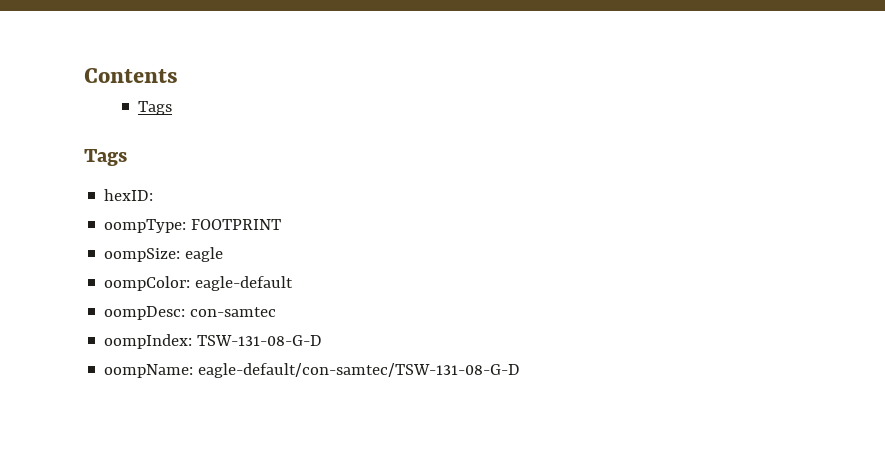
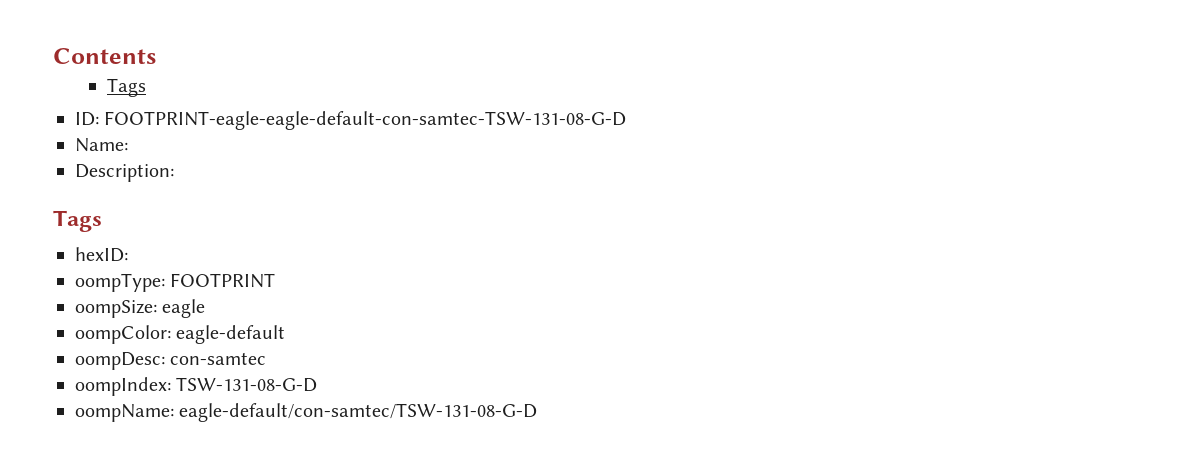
+ ID: FOOTPRINT-eagle-eagle-default-con-samtec-TSW-131-08-G-D
+ Name:
+ Description:

